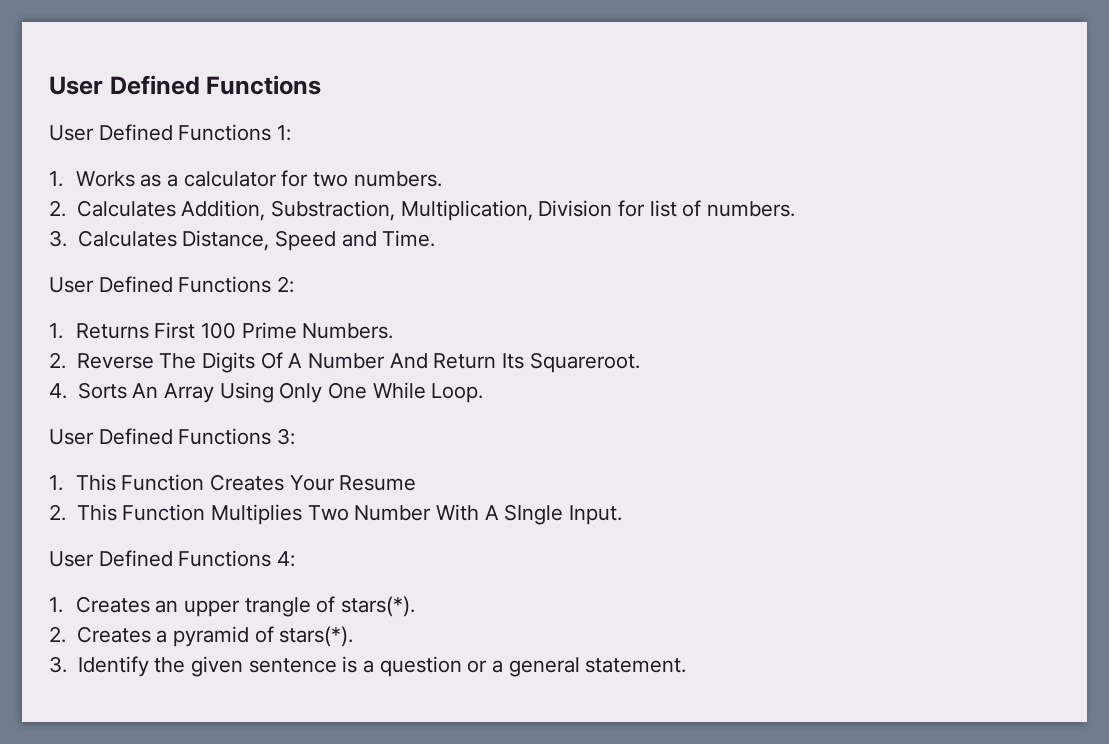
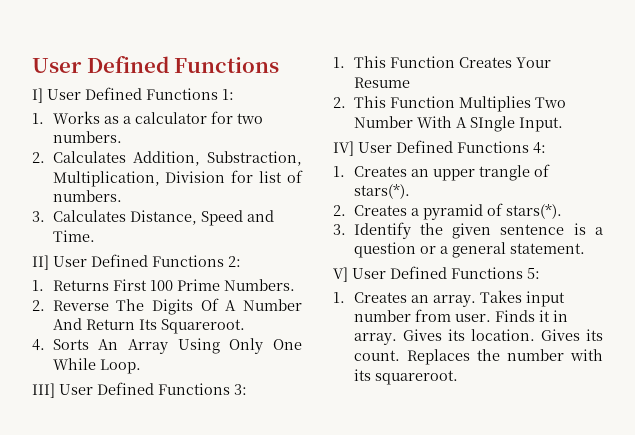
- User Defined Functions 1:
+ I] User Defined Functions 1:
- User Defined Functions 2:
+ II] User Defined Functions 2:
- User Defined Functions 3:
+ III] User Defined Functions 3:
- User Defined Functions 4:
+ IV] User Defined Functions 4:
+ V] User Defined Functions 5:
+ 1. Creates an array. Takes input number from user. Finds it in array. Gives its location. Gives its count. Replaces the number with its squareroot.

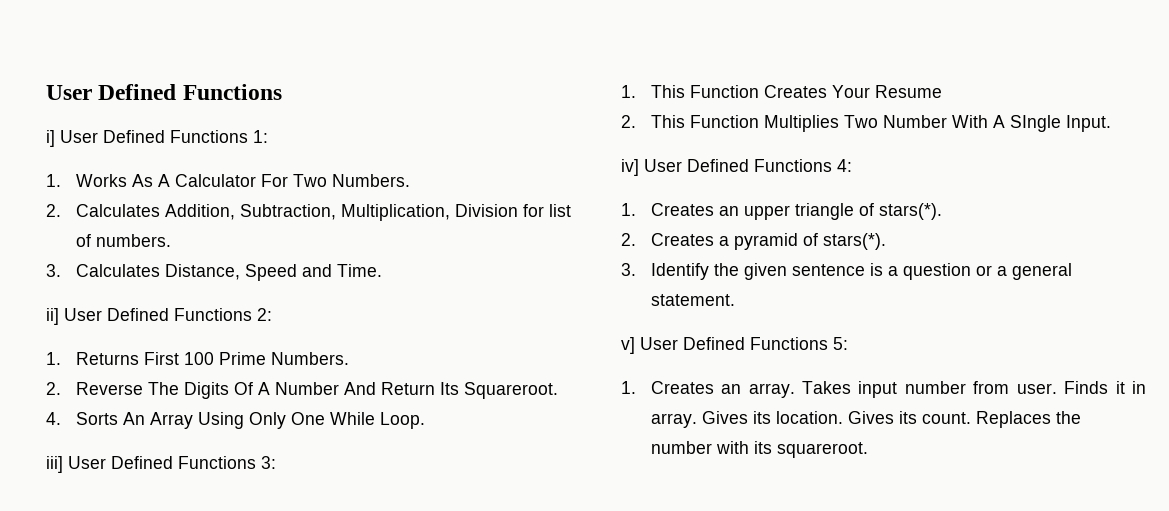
- I] User Defined Functions 1:
+ i] User Defined Functions 1:
- 1. Works as a calculator for two numbers.
+ 1. Works As A Calculator For Two Numbers.
- 2. Calculates Addition, Substraction, Multiplication, Division for list of numbers.
+ 2. Calculates Addition, Subtraction, Multiplication, Division for list of numbers.
- II] User Defined Functions 2:
+ ii] User Defined Functions 2:
- III] User Defined Functions 3:
+ iii] User Defined Functions 3:
- IV] User Defined Functions 4:
+ iv] User Defined Functions 4:
- 1. Creates an upper trangle of stars(*).
+ 1. Creates an upper triangle of stars(*).
- V] User Defined Functions 5:
+ v] User Defined Functions 5:

